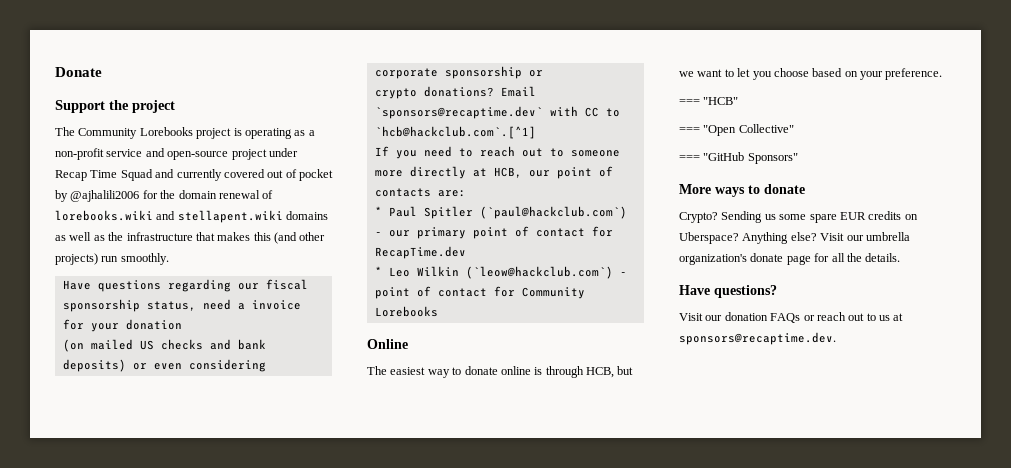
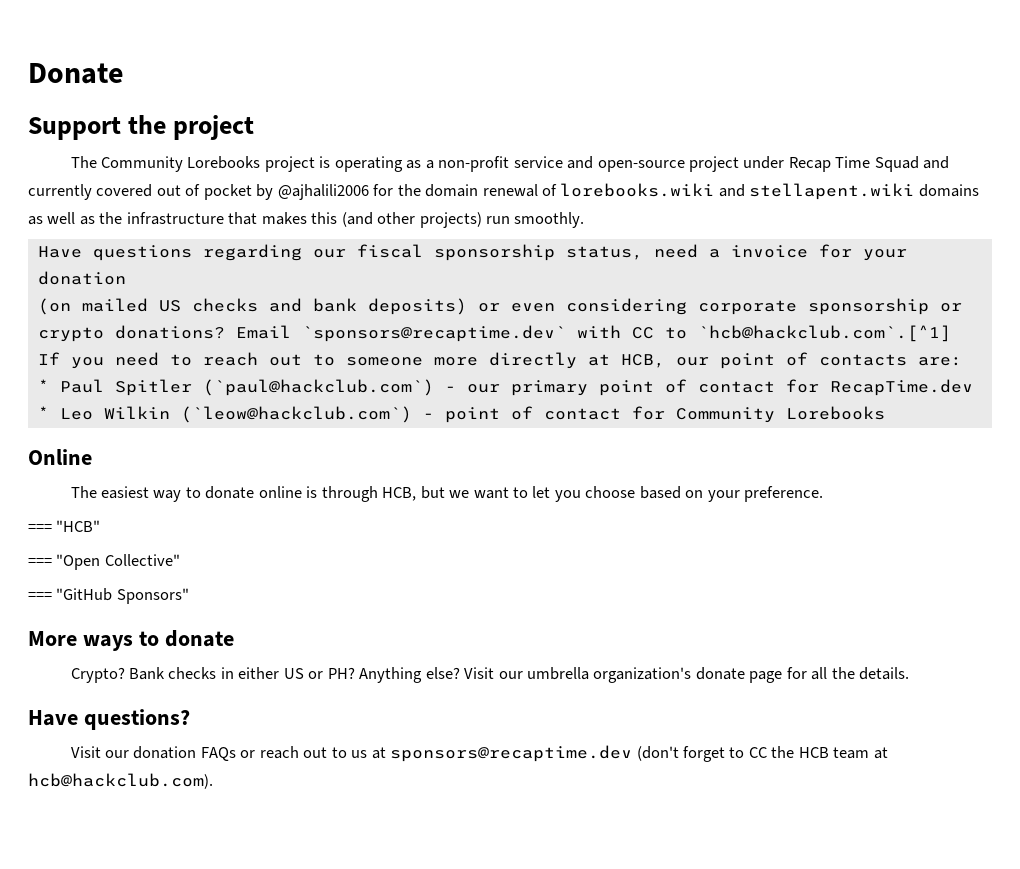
- Sending us some spare EUR credits on Uberspace?
+ Bank checks in either US or PH?
- Visit our donation FAQs or reach out to us at sponsors@recaptime.dev.
+ Visit our donation FAQs or reach out to us at sponsors@recaptime.dev (don't forget to CC the HCB team at hcb@hackclub.com).

